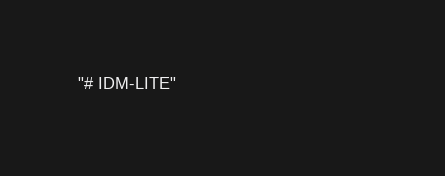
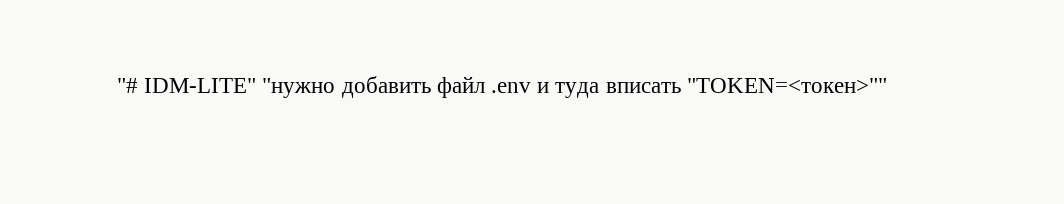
- "# IDM-LITE"
+ "# IDM-LITE" "нужно добавить файл .env и туда вписать "TOKEN=<токен>""

